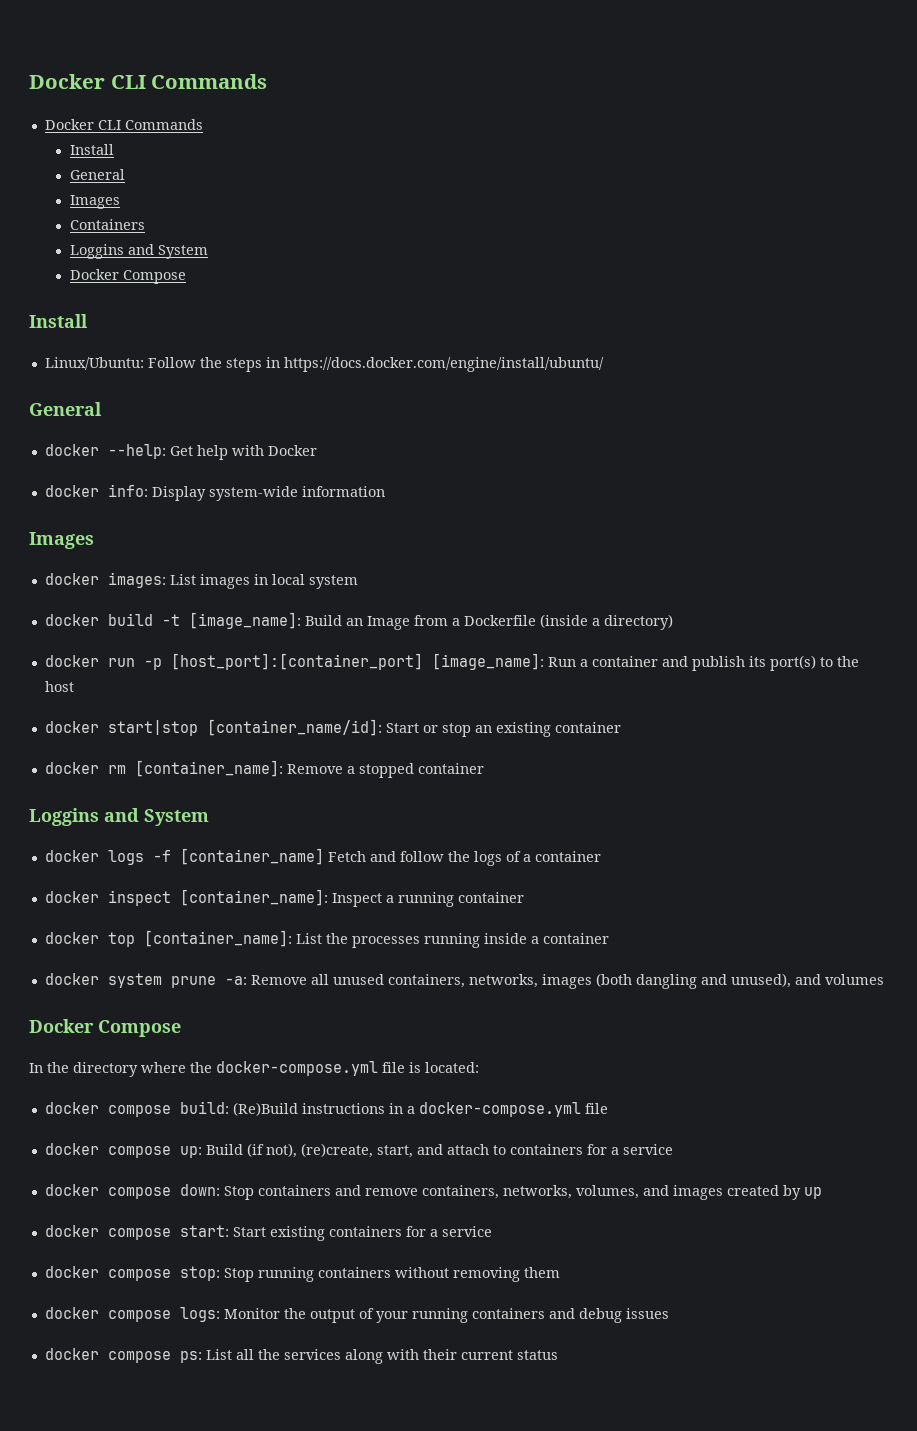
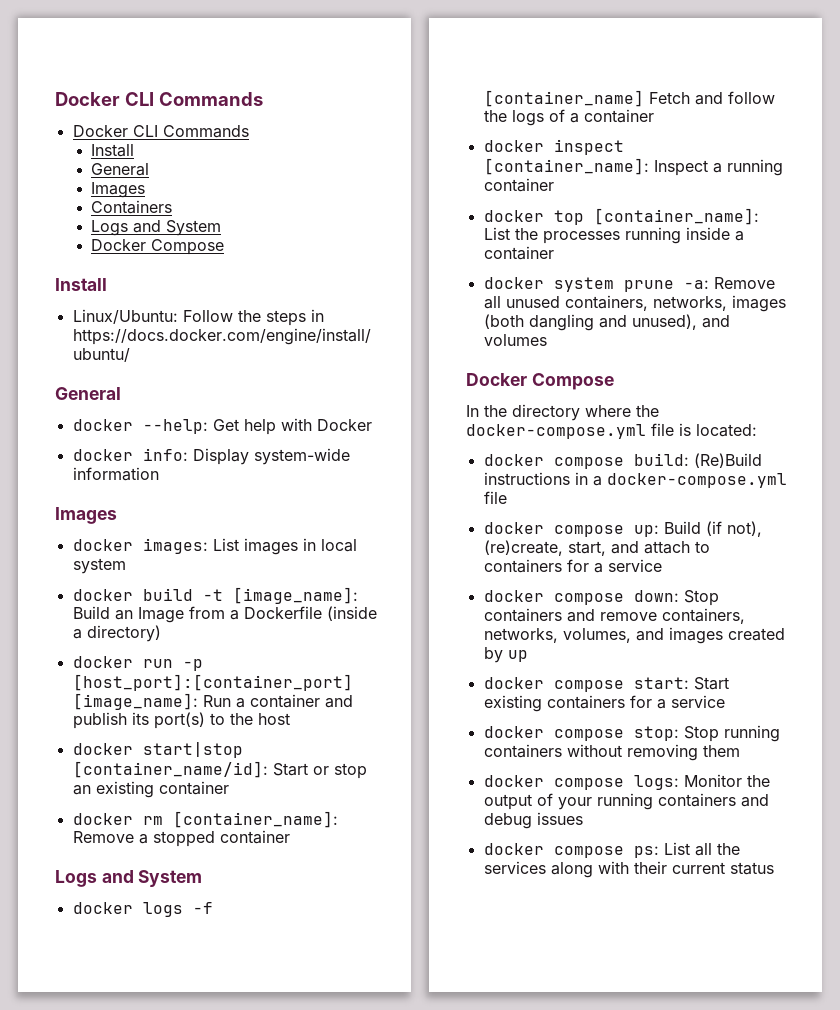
  Containers
- Loggins and System
+ Logs and System
  docker rm [container_name]: Remove a stopped container
- Loggins and System
+ Logs and System

